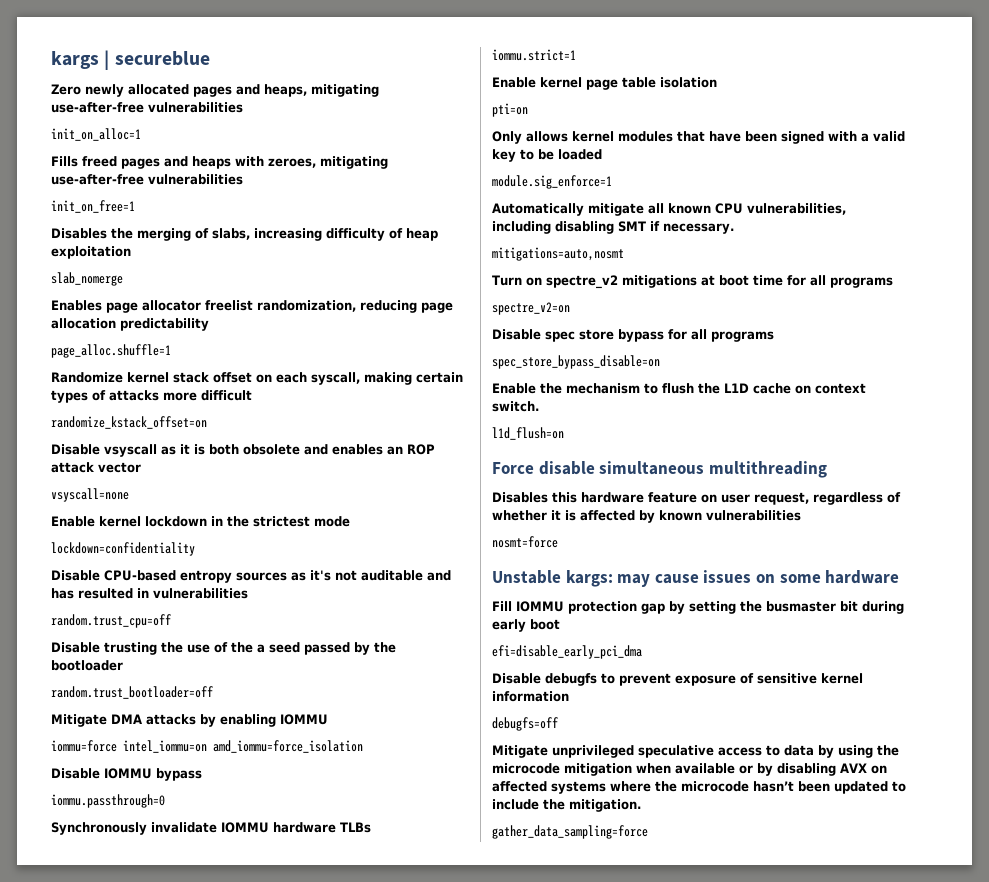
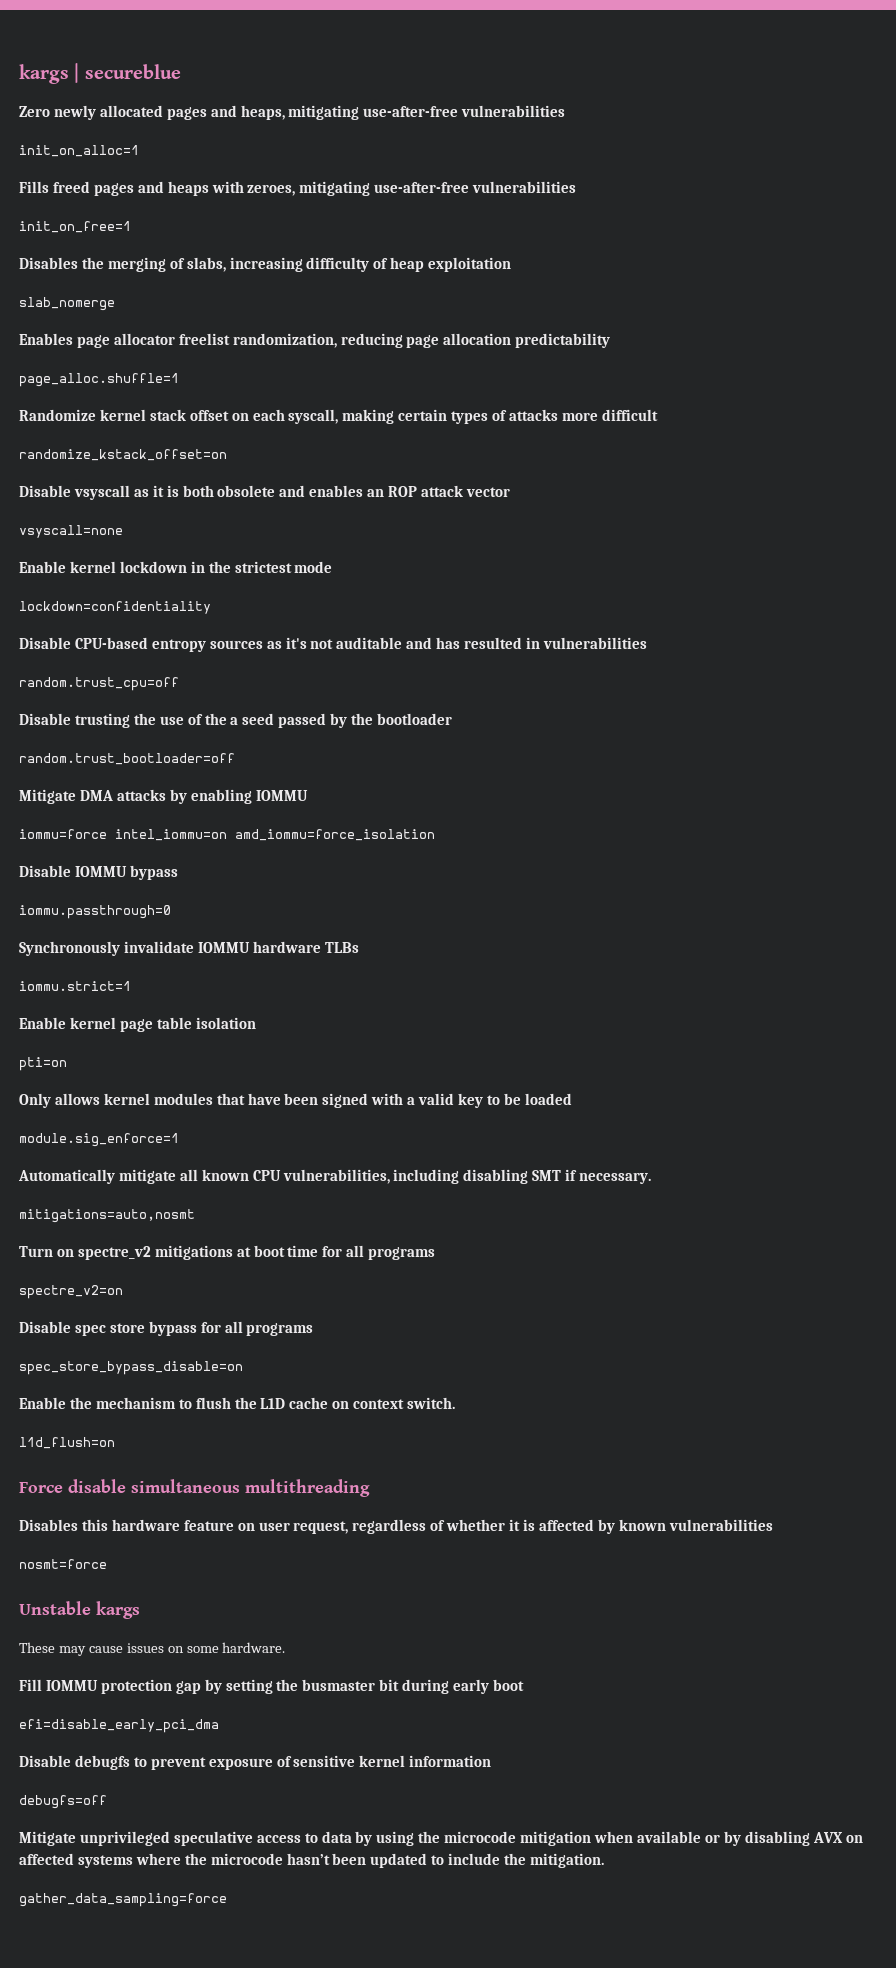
- Unstable kargs: may cause issues on some hardware
+ Unstable kargs
+ These may cause issues on some hardware.

